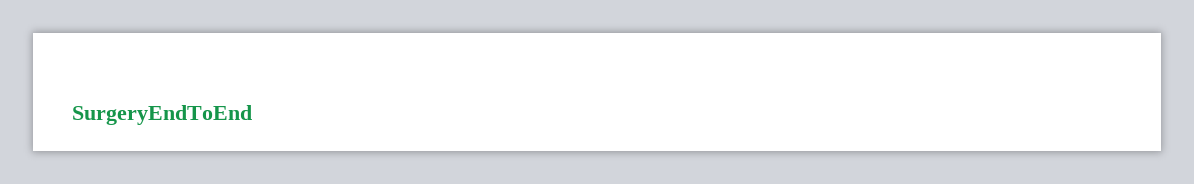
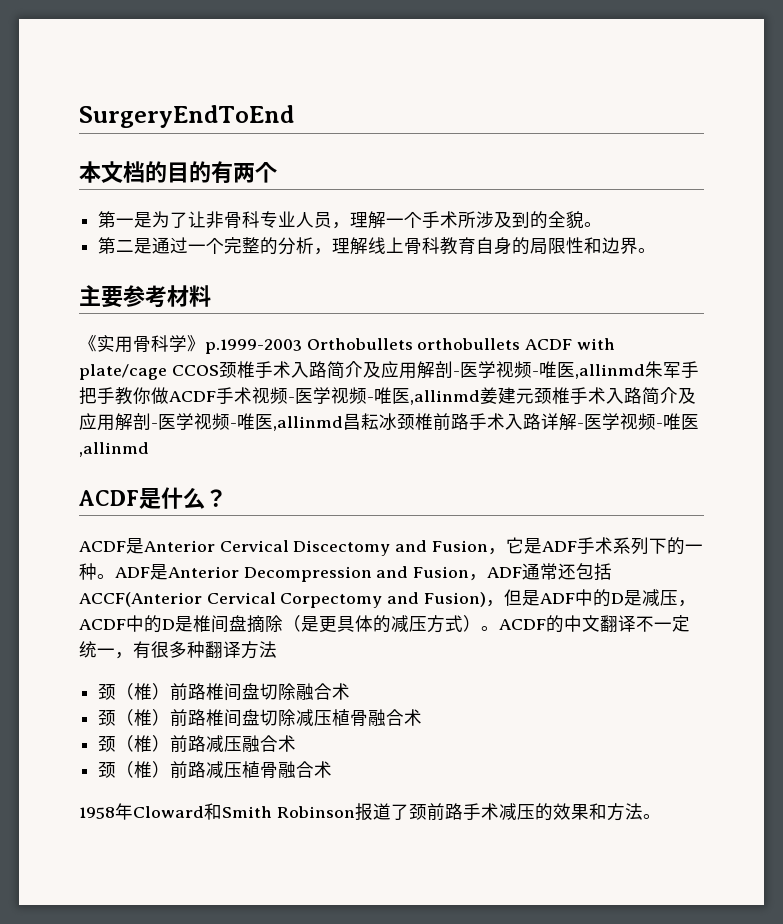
+ 本文档的目的有两个
+ 第一是为了让非骨科专业人员，理解一个手术所涉及到的全貌。
+ 第二是通过一个完整的分析，理解线上骨科教育自身的局限性和边界。
+ 主要参考材料
+ 《实用骨科学》p.1999-2003 Orthobullets orthobullets ACDF with plate/cage CCOS颈椎手术入路简介及应用解剖-医学视频-唯医,allinmd朱军手把手教你做ACDF手术视频-医学视频-唯医,allinmd姜建元颈椎手术入路简介及应用解剖-医学视频-唯医,allinmd昌耘冰颈椎前路手术入路详解-医学视频-唯医,allinmd
+ ACDF是什么？
+ ACDF是Anterior Cervical Discectomy and Fusion，它是ADF手术系列下的一种。ADF是Anterior Decompression and Fusion，ADF通常还包括ACCF(Anterior Cervical Corpectomy and Fusion)，但是ADF中的D是减压，ACDF中的D是椎间盘摘除（是更具体的减压方式）。ACDF的中文翻译不一定统一，有很多种翻译方法
+ 颈（椎）前路椎间盘切除融合术
+ 颈（椎）前路椎间盘切除减压植骨融合术
+ 颈（椎）前路减压融合术
+ 颈（椎）前路减压植骨融合术
+ 1958年Cloward和Smith Robinson报道了颈前路手术减压的效果和方法。

